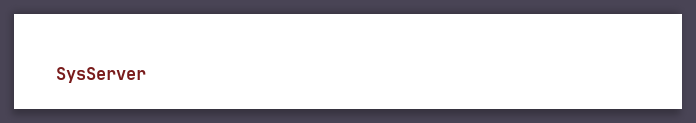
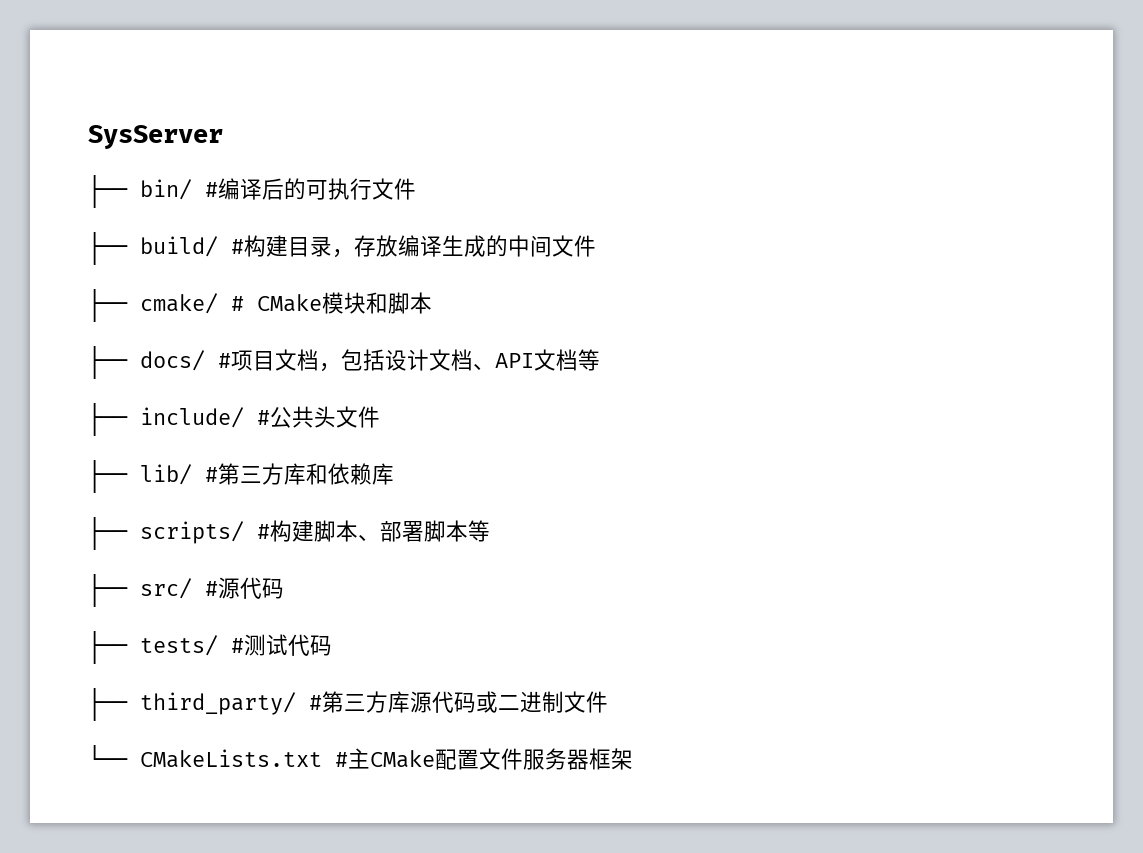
+ ├── bin/ #编译后的可执行文件
+ ├── build/ #构建目录，存放编译生成的中间文件
+ ├── cmake/ # CMake模块和脚本
+ ├── docs/ #项目文档，包括设计文档、API文档等
+ ├── include/ #公共头文件
+ ├── lib/ #第三方库和依赖库
+ ├── scripts/ #构建脚本、部署脚本等
+ ├── src/ #源代码
+ ├── tests/ #测试代码
+ ├── third_party/ #第三方库源代码或二进制文件
+ └── CMakeLists.txt #主CMake配置文件服务器框架

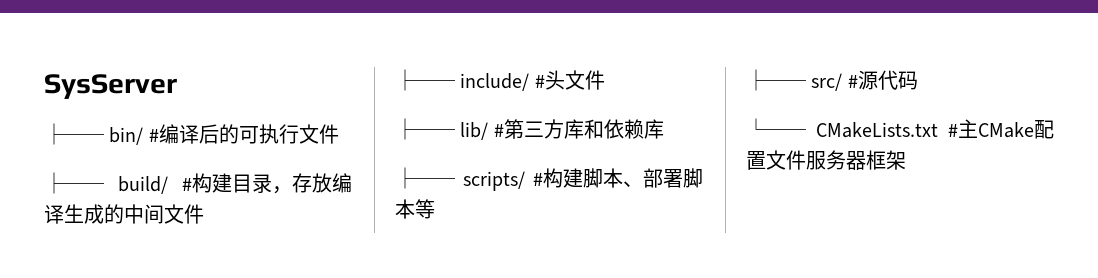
- ├── cmake/ # CMake模块和脚本
- ├── docs/ #项目文档，包括设计文档、API文档等
- ├── include/ #公共头文件
+ ├── include/ #头文件
- ├── tests/ #测试代码
- ├── third_party/ #第三方库源代码或二进制文件

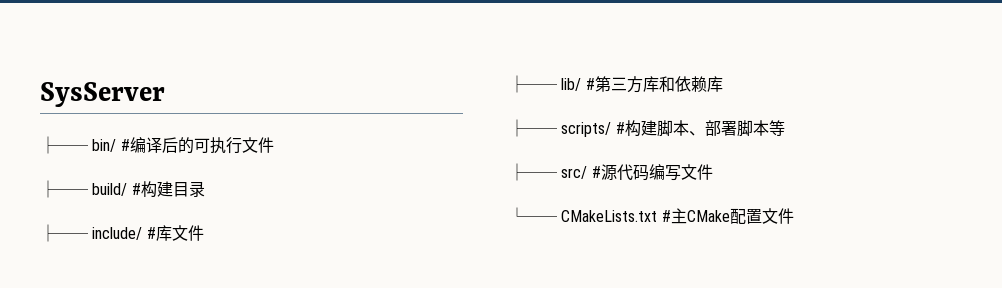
- ├── build/ #构建目录，存放编译生成的中间文件
+ ├── build/ #构建目录
- ├── include/ #头文件
+ ├── include/ #库文件
- ├── src/ #源代码
+ ├── src/ #源代码编写文件
- └── CMakeLists.txt #主CMake配置文件服务器框架
+ └── CMakeLists.txt #主CMake配置文件

